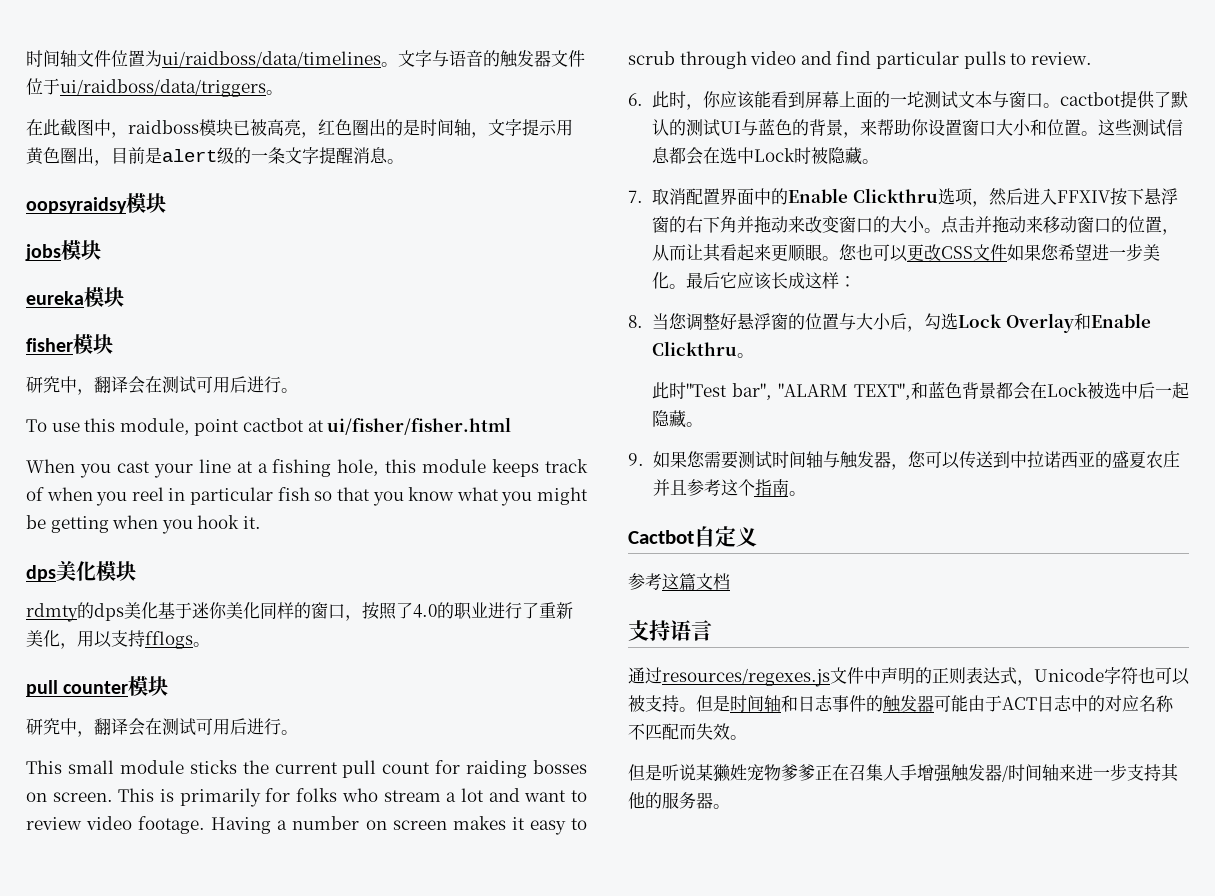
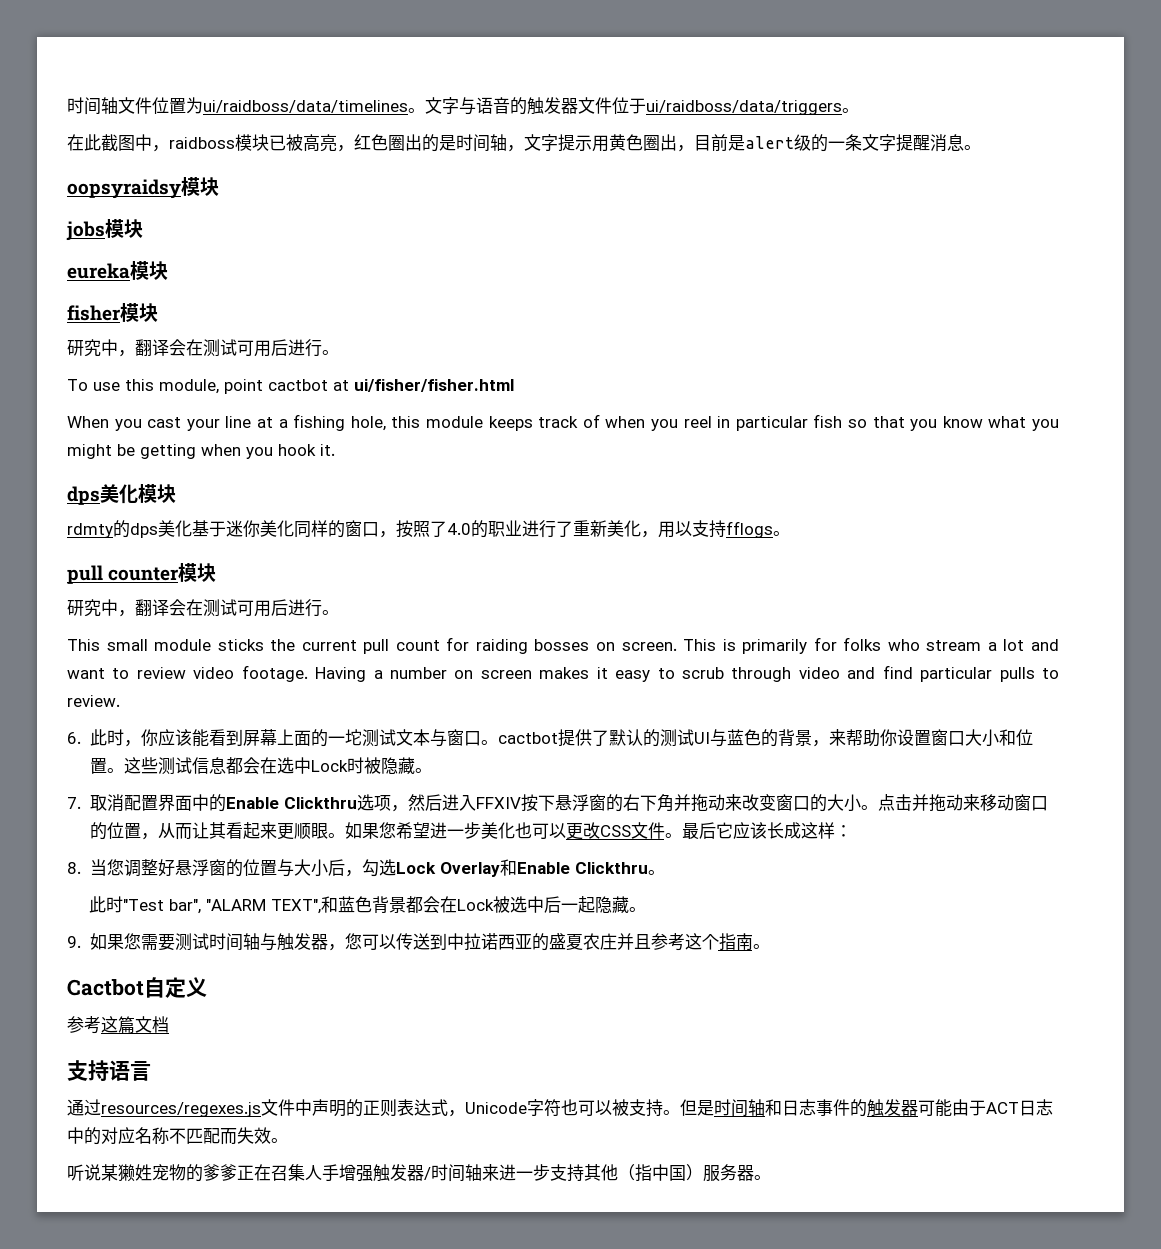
- 您也可以更改CSS文件如果您希望进一步美化。
+ 如果您希望进一步美化也可以更改CSS文件。
- 但是听说某獭姓宠物爹爹正在召集人手增强触发器/时间轴来进一步支持其他的服务器。
+ 听说某獭姓宠物的爹爹正在召集人手增强触发器/时间轴来进一步支持其他（指中国）服务器。

